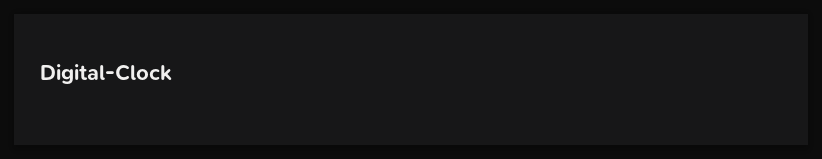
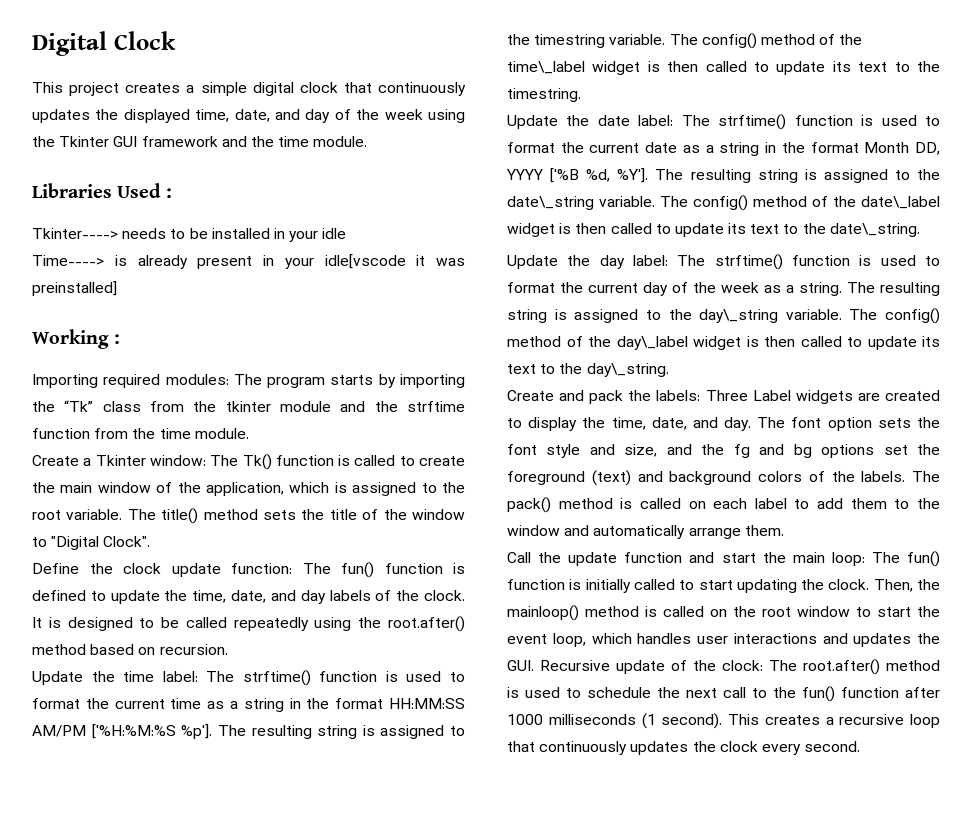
- Digital-Clock
+ Digital Clock
+ This project creates a simple digital clock that continuously updates the displayed time, date, and day of the week using the Tkinter GUI framework and the time module.
+ Libraries Used :
+ Tkinter----> needs to be installed in your idle
+ Time----> is already present in your idle[vscode it was preinstalled]
+ Working :
+ Importing required modules: The program starts by importing the “Tk” class from the tkinter module and the strftime function from the time module.
+ Create a Tkinter window: The Tk() function is called to create the main window of the application, which is assigned to the root variable. The title() method sets the title of the window to "Digital Clock".
+ Define the clock update function: The fun() function is defined to update the time, date, and day labels of the clock. It is designed to be called repeatedly using the root.after() method based on recursion.
+ Update the time label: The strftime() function is used to format the current time as a string in the format HH:MM:SS AM/PM ['%H:%M:%S %p']. The resulting string is assigned to the timestring variable. The config() method of the time\_label widget is then called to update its text to the timestring.
+ Update the date label: The strftime() function is used to format the current date as a string in the format Month DD, YYYY ['%B %d, %Y']. The resulting string is assigned to the date\_string variable. The config() method of the date\_label widget is then called to update its text to the date\_string.
+ Update the day label: The strftime() function is used to format the current day of the week as a string. The resulting string is assigned to the day\_string variable. The config() method of the day\_label widget is then called to update its text to the day\_string.
+ Create and pack the labels: Three Label widgets are created to display the time, date, and day. The font option sets the font style and size, and the fg and bg options set the foreground (text) and background colors of the labels. The pack() method is called on each label to add them to the window and automatically arrange them.
+ Call the update function and start the main loop: The fun() function is initially called to start updating the clock. Then, the mainloop() method is called on the root window to start the event loop, which handles user interactions and updates the GUI. Recursive update of the clock: The root.after() method is used to schedule the next call to the fun() function after 1000 milliseconds (1 second). This creates a recursive loop that continuously updates the clock every second.

